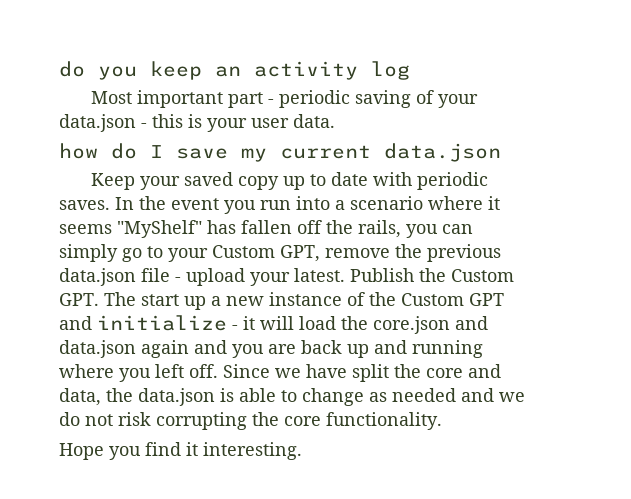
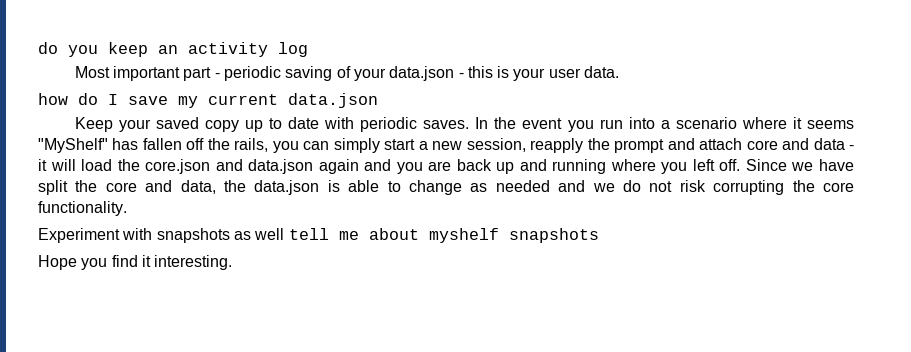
- In the event you run into a scenario where it seems "MyShelf" has fallen off the rails, you can simply go to your Custom GPT, remove the previous data.json file - upload your latest. Publish the Custom GPT. The start up a new instance of the Custom GPT and initialize - it will load the core.json and data.json again and you are back up and running where you left off.
+ In the event you run into a scenario where it seems "MyShelf" has fallen off the rails, you can simply start a new session, reapply the prompt and attach core and data - it will load the core.json and data.json again and you are back up and running where you left off.
+ Experiment with snapshots as well tell me about myshelf snapshots

